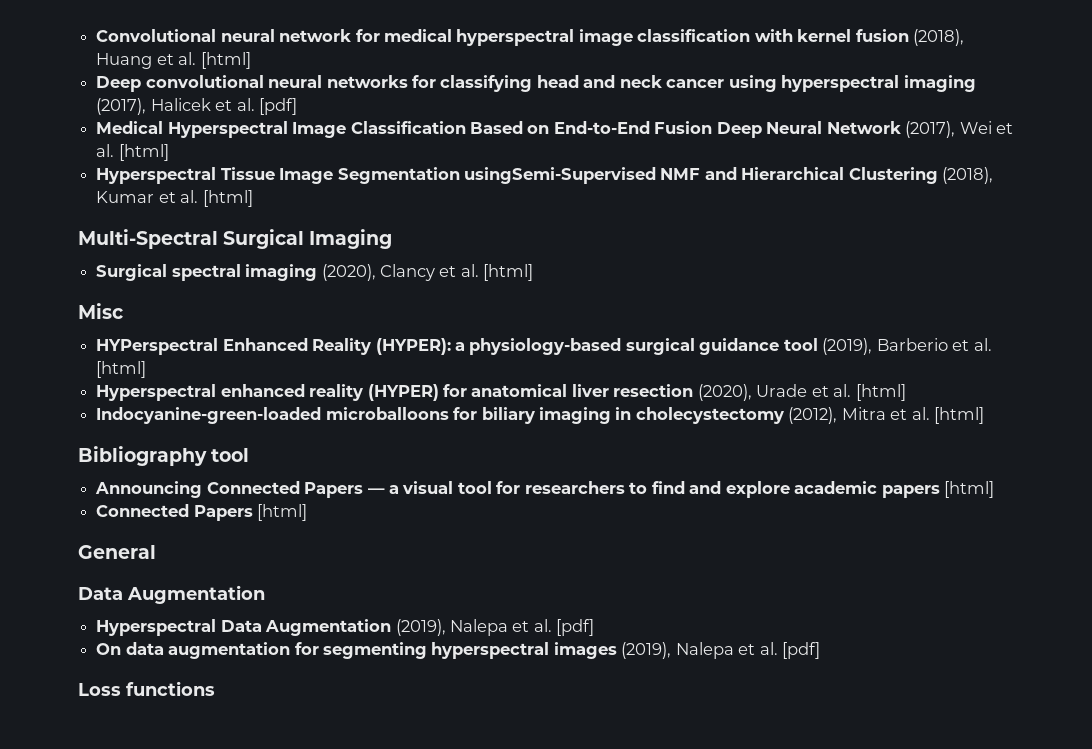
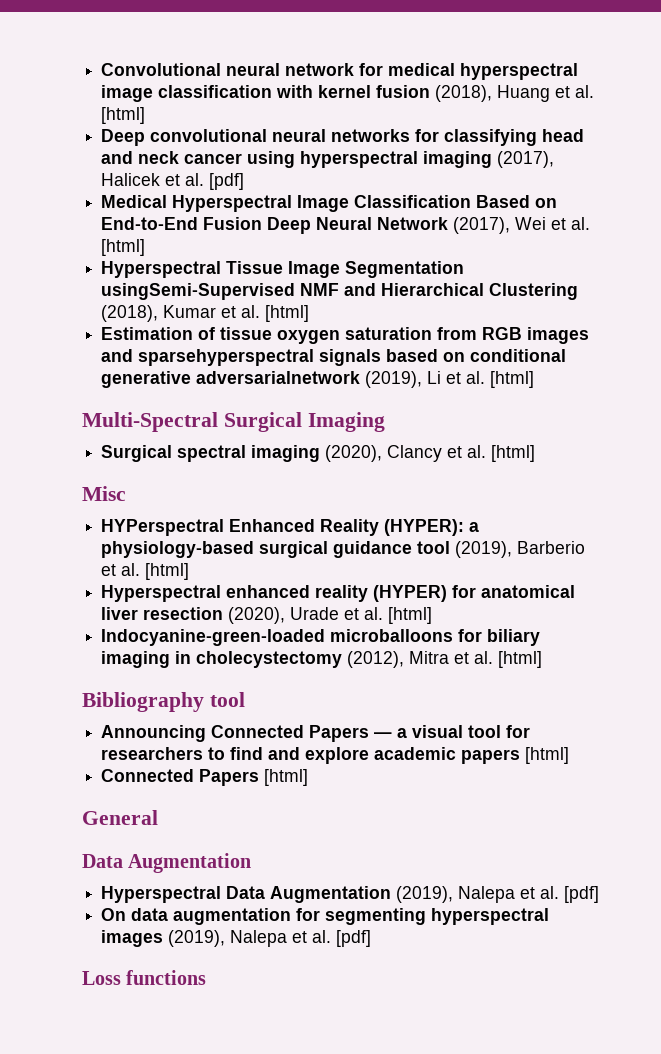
+ Estimation of tissue oxygen saturation from RGB images and sparsehyperspectral signals based on conditional generative adversarialnetwork (2019), Li et al. [html]

